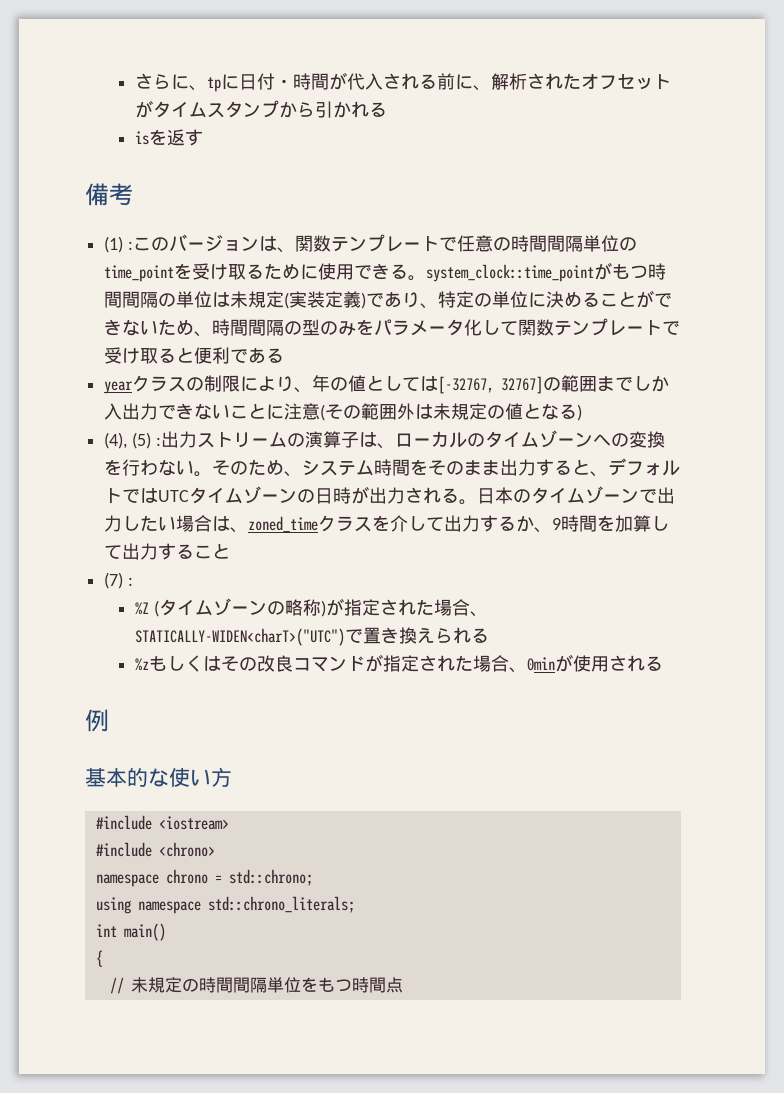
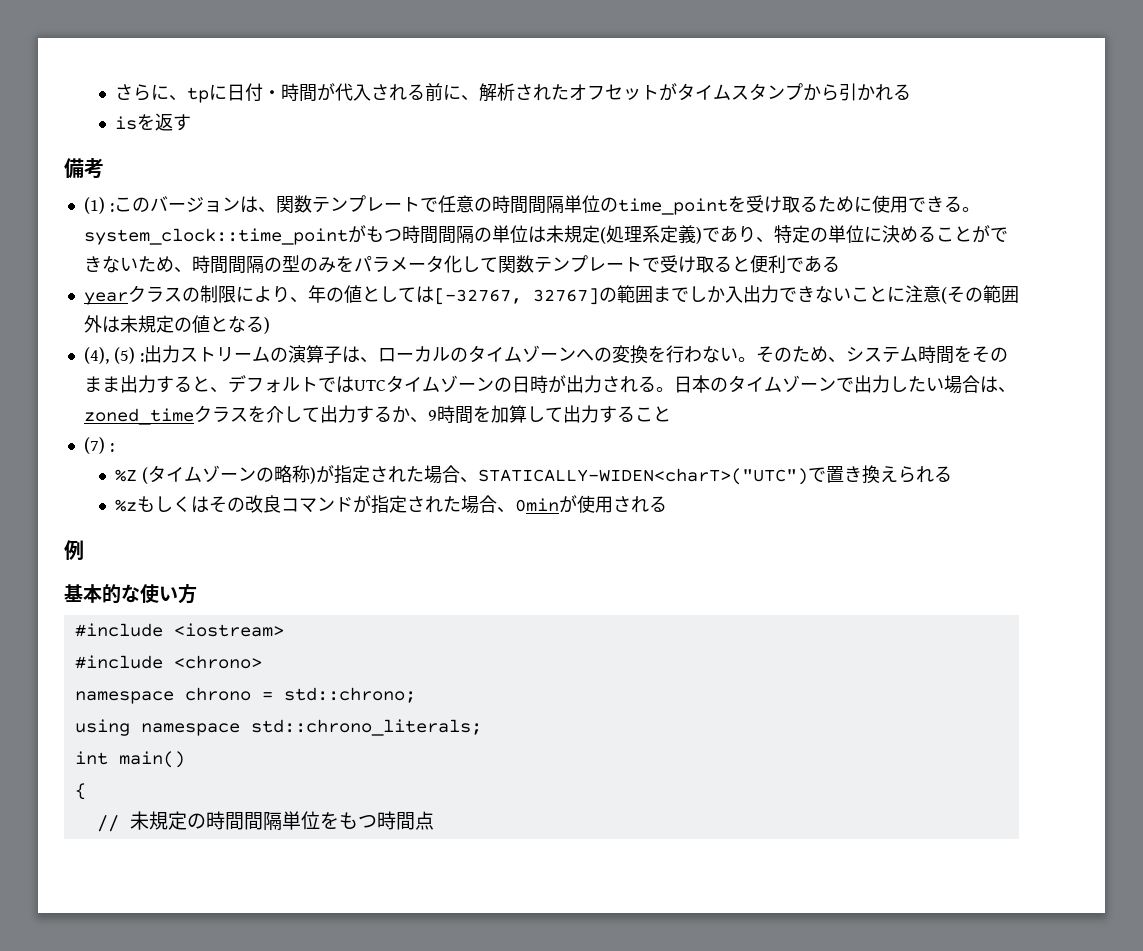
- このバージョンは、関数テンプレートで任意の時間間隔単位のtime_pointを受け取るために使用できる。system_clock::time_pointがもつ時間間隔の単位は未規定(実装定義)であり、特定の単位に決めることができないため、時間間隔の型のみをパラメータ化して関数テンプレートで受け取ると便利である
+ このバージョンは、関数テンプレートで任意の時間間隔単位のtime_pointを受け取るために使用できる。system_clock::time_pointがもつ時間間隔の単位は未規定(処理系定義)であり、特定の単位に決めることができないため、時間間隔の型のみをパラメータ化して関数テンプレートで受け取ると便利である

